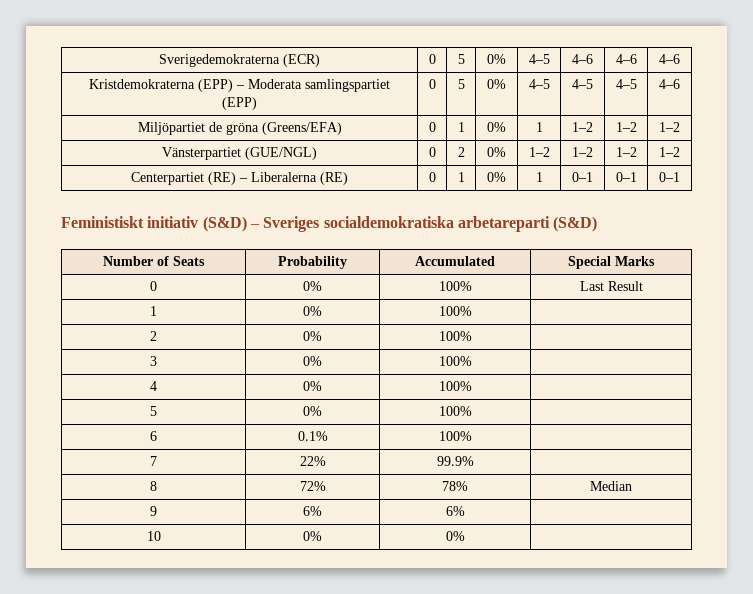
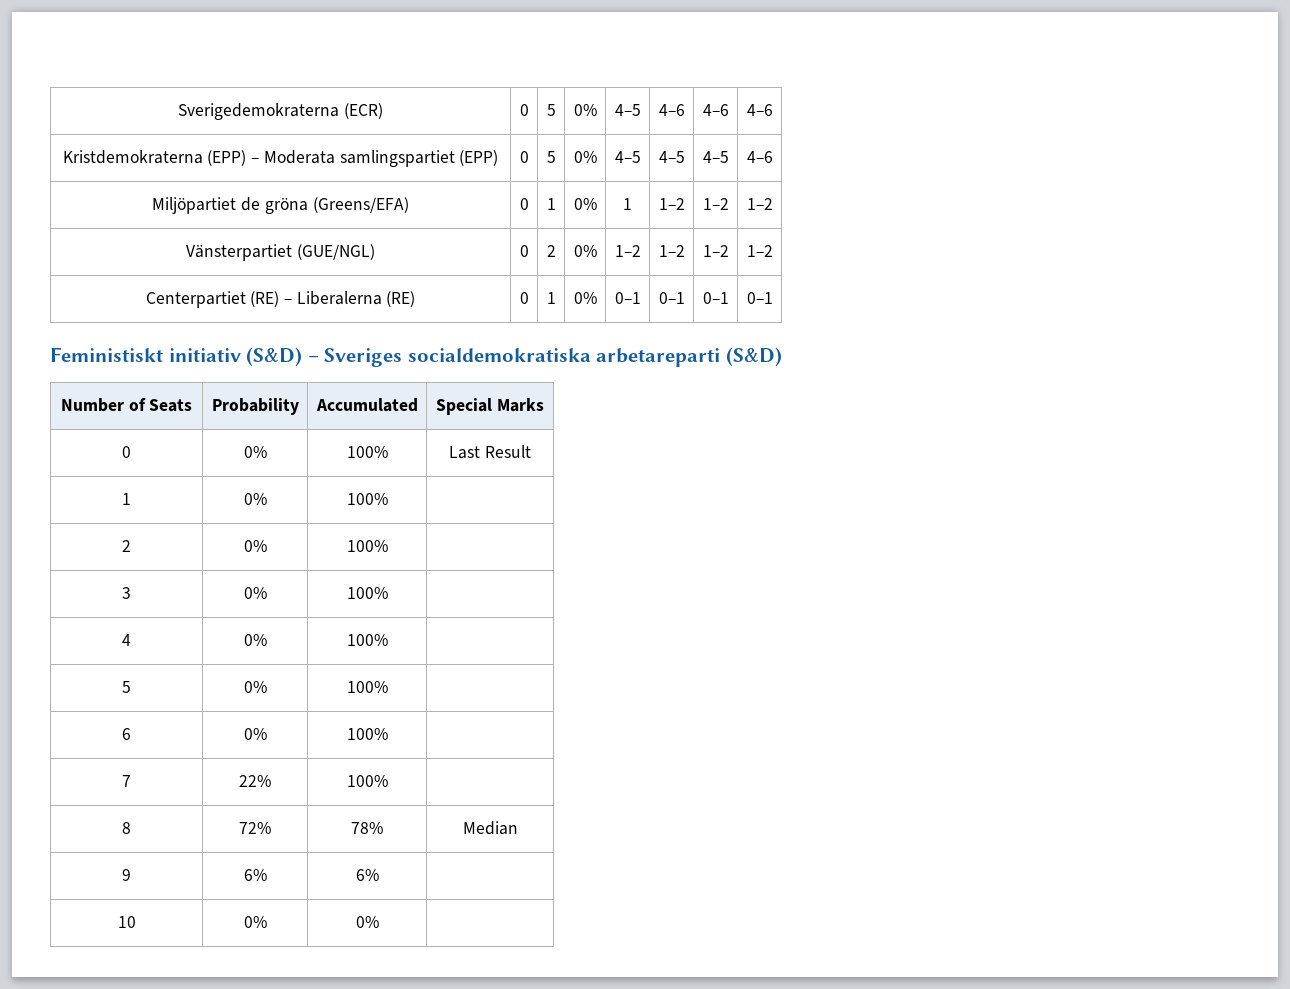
- Centerpartiet (RE) – Liberalerna (RE) | 0 | 1 | 0% | 1 | 0–1 | 0–1 | 0–1
+ Centerpartiet (RE) – Liberalerna (RE) | 0 | 1 | 0% | 0–1 | 0–1 | 0–1 | 0–1
- 6 | 0.1% | 100% |
+ 6 | 0% | 100% |
- 7 | 22% | 99.9% |
+ 7 | 22% | 100% |

